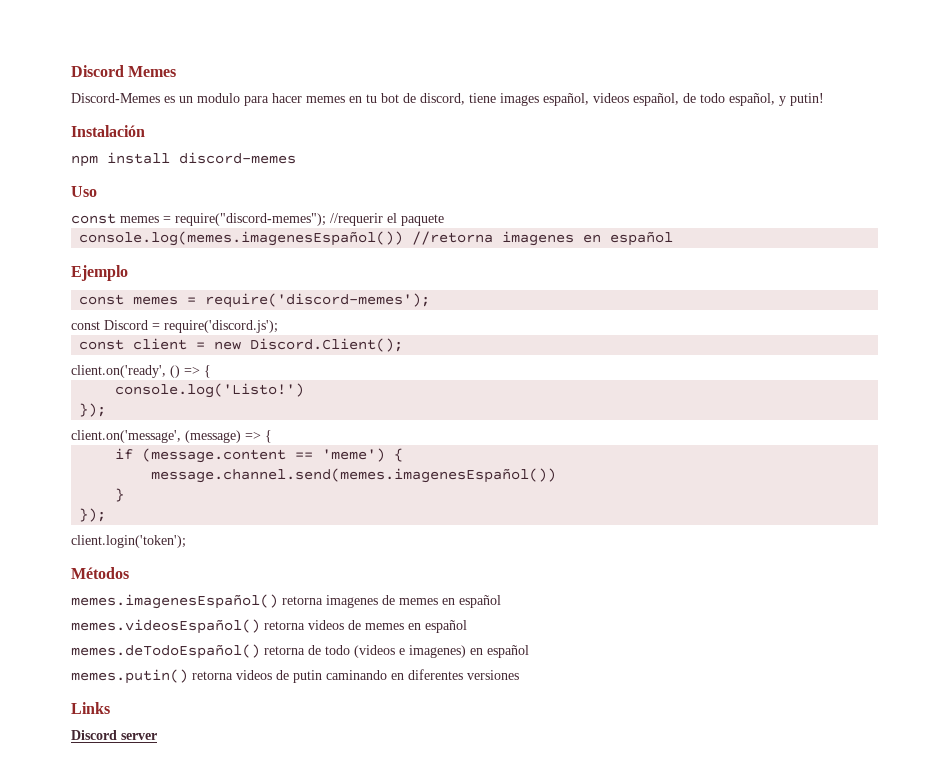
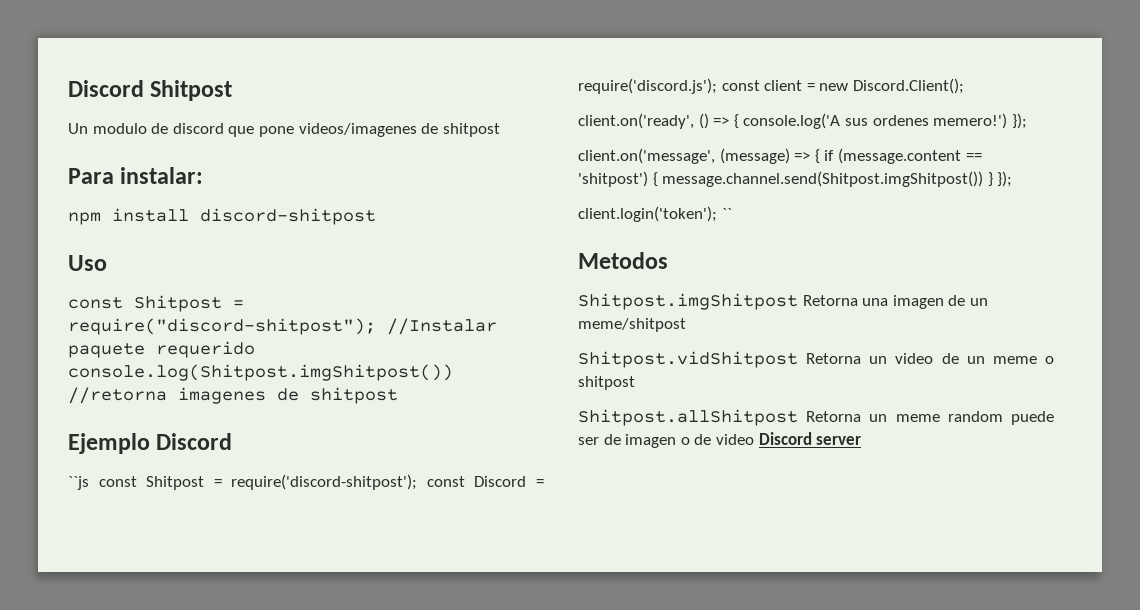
- Discord Memes
- Discord-Memes es un modulo para hacer memes en tu bot de discord, tiene images español, videos español, de todo español, y putin!
- Instalación
+ Discord Shitpost
+ Un modulo de discord que pone videos/imagenes de shitpost
+ Para instalar:
- npm install discord-memes
+ npm install discord-shitpost
- const memes = require("discord-memes"); //requerir el paquete
- console.log(memes.imagenesEspañol()) //retorna imagenes en español
- Ejemplo
- const memes = require('discord-memes');
- const Discord = require('discord.js');
- const client = new Discord.Client();
+ const Shitpost = require("discord-shitpost"); //Instalar paquete requerido console.log(Shitpost.imgShitpost()) //retorna imagenes de shitpost
+ Ejemplo Discord
+ ``js const Shitpost = require('discord-shitpost'); const Discord = require('discord.js'); const client = new Discord.Client();
- client.on('ready', () => {
- console.log('Listo!')
- });
+ client.on('ready', () => { console.log('A sus ordenes memero!') });
- client.on('message', (message) => {
- if (message.content == 'meme') {
- message.channel.send(memes.imagenesEspañol())
- }
- });
+ client.on('message', (message) => { if (message.content == 'shitpost') { message.channel.send(Shitpost.imgShitpost()) } });
- client.login('token');
- Métodos
- memes.imagenesEspañol() retorna imagenes de memes en español
- memes.videosEspañol() retorna videos de memes en español
- memes.deTodoEspañol() retorna de todo (videos e imagenes) en español
- memes.putin() retorna videos de putin caminando en diferentes versiones
- Links
- Discord server
+ client.login('token'); ``
+ Metodos
+ Shitpost.imgShitpost Retorna una imagen de un meme/shitpost
+ Shitpost.vidShitpost Retorna un video de un meme o shitpost
+ Shitpost.allShitpost Retorna un meme random puede ser de imagen o de video Discord server

